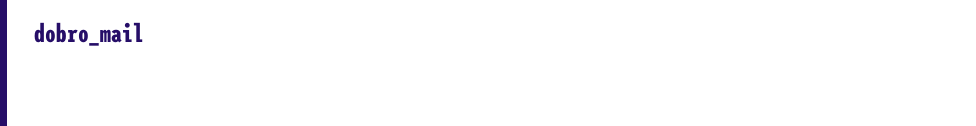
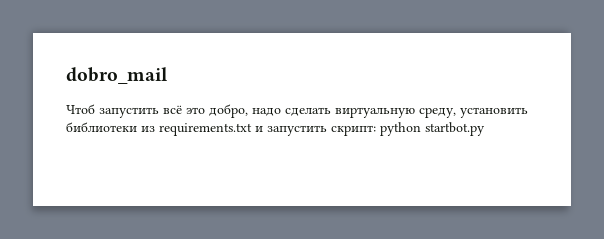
+ Чтоб запустить всё это добро, надо сделать виртуальную среду, установить библиотеки из requirements.txt и запустить скрипт: python startbot.py

